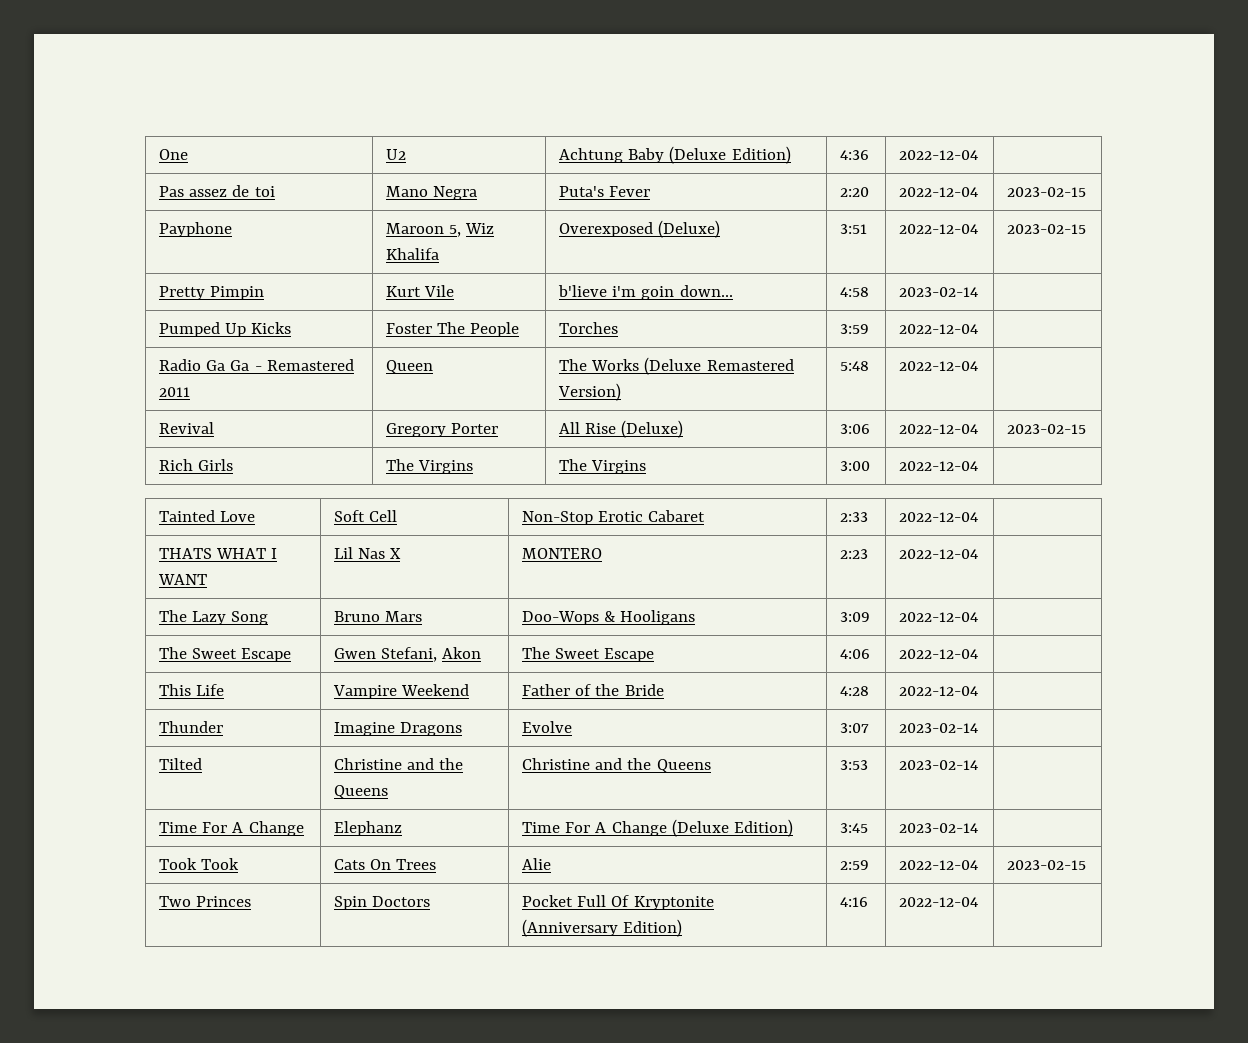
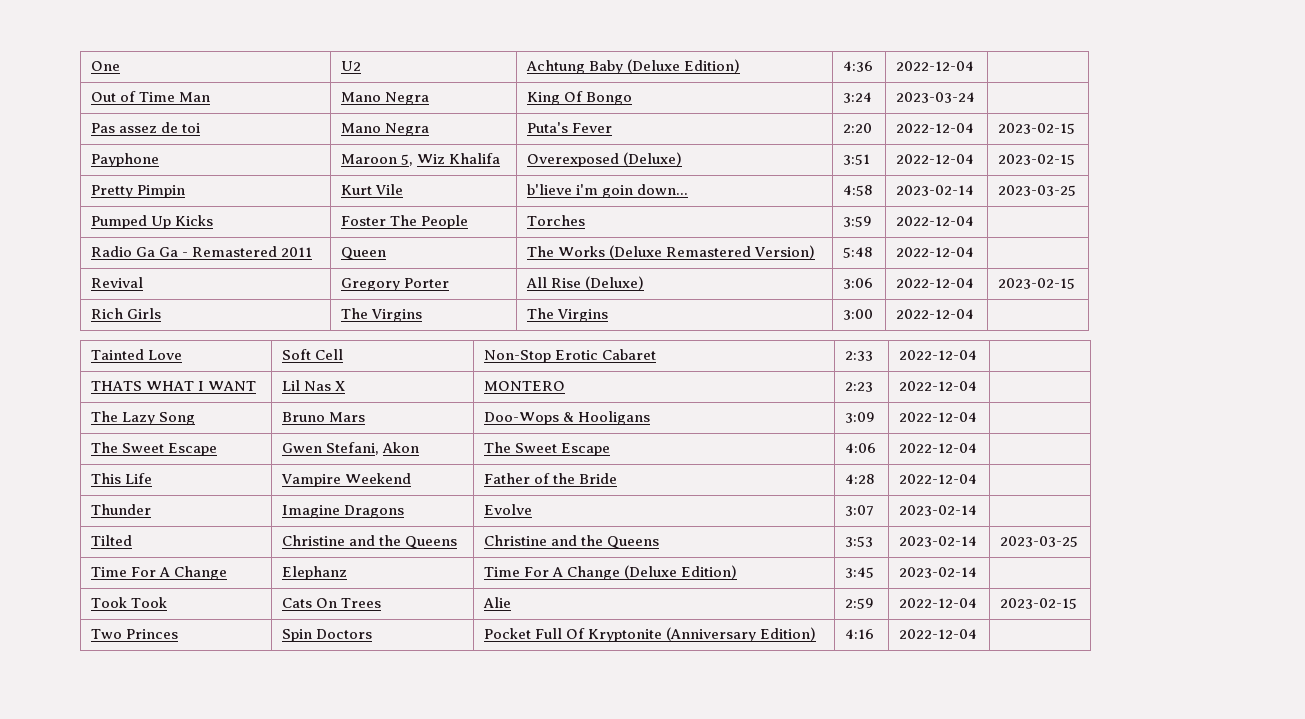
+ Out of Time Man | Mano Negra | King Of Bongo | 3:24 | 2023-03-24 |
- Pretty Pimpin | Kurt Vile | b'lieve i'm goin down... | 4:58 | 2023-02-14 |
+ Pretty Pimpin | Kurt Vile | b'lieve i'm goin down... | 4:58 | 2023-02-14 | 2023-03-25
- Tilted | Christine and the Queens | Christine and the Queens | 3:53 | 2023-02-14 |
+ Tilted | Christine and the Queens | Christine and the Queens | 3:53 | 2023-02-14 | 2023-03-25

